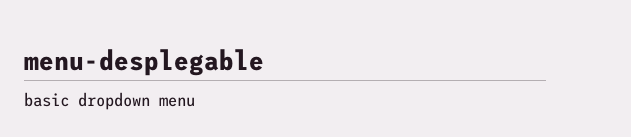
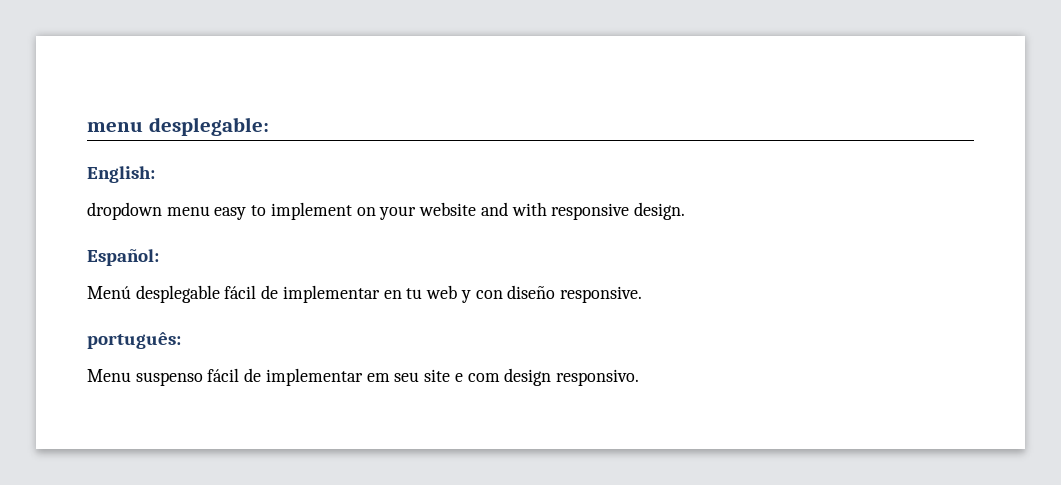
- menu-desplegable
- basic dropdown menu
+ menu desplegable:
+ English:
+ dropdown menu easy to implement on your website and with responsive design.
+ Español:
+ Menú desplegable fácil de implementar en tu web y con diseño responsive.
+ português:
+ Menu suspenso fácil de implementar em seu site e com design responsivo.

